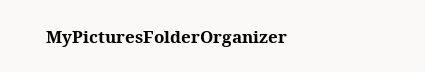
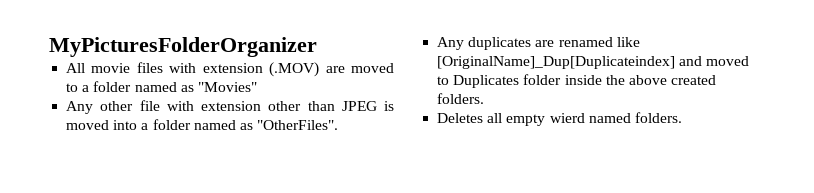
+ All movie files with extension (.MOV) are moved to a folder named as "Movies"
+ Any other file with extension other than JPEG is moved into a folder named as "OtherFiles".
+ Any duplicates are renamed like [OriginalName]_Dup[Duplicateindex] and moved to Duplicates folder inside the above created folders.
+ Deletes all empty wierd named folders.

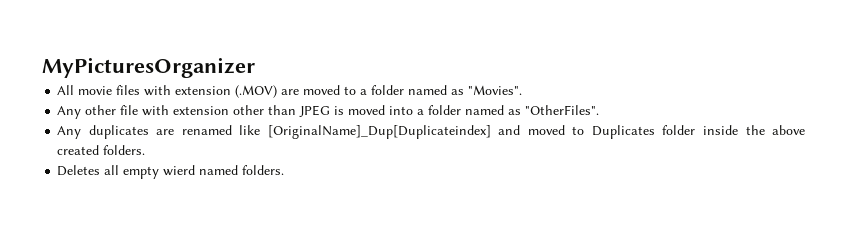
- MyPicturesFolderOrganizer
+ MyPicturesOrganizer
- All movie files with extension (.MOV) are moved to a folder named as "Movies"
+ All movie files with extension (.MOV) are moved to a folder named as "Movies".

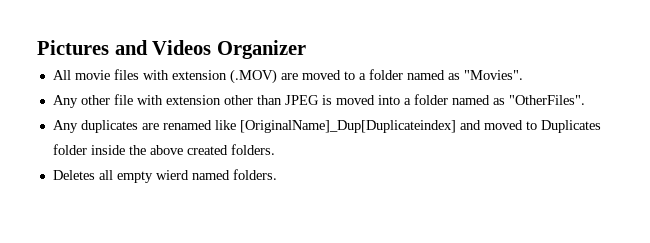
- MyPicturesOrganizer
+ Pictures and Videos Organizer

